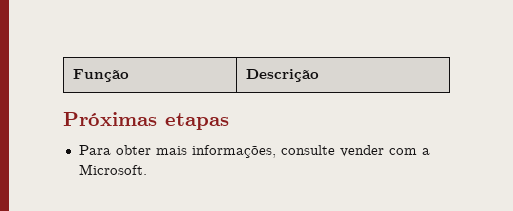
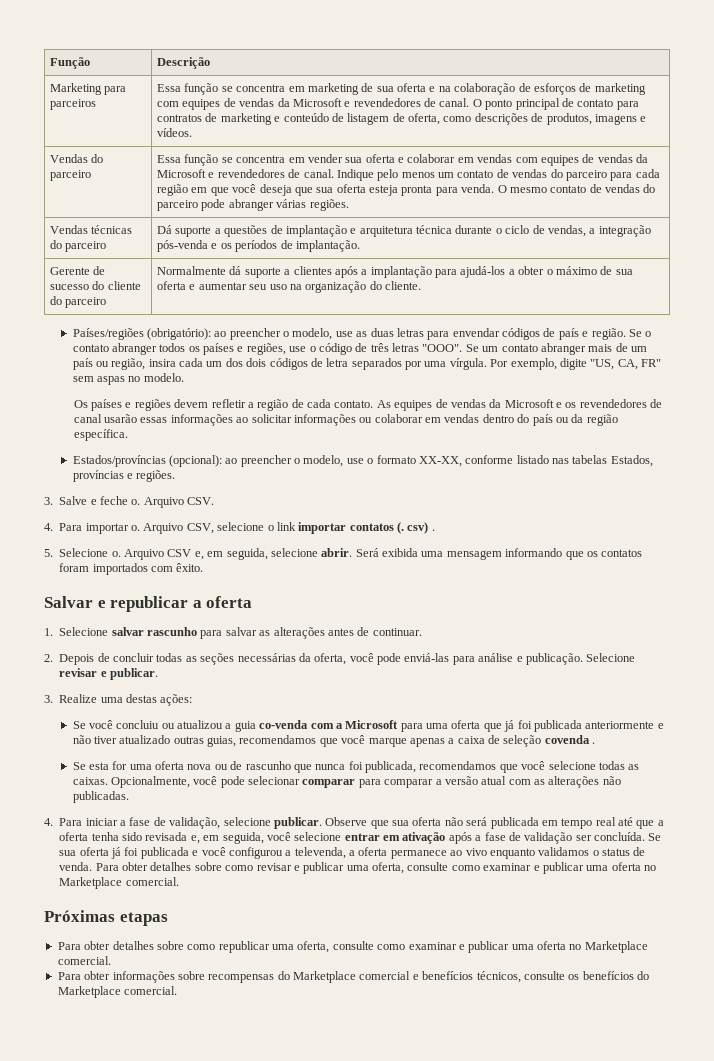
+ Marketing para parceiros | Essa função se concentra em marketing de sua oferta e na colaboração de esforços de marketing com equipes de vendas da Microsoft e revendedores de canal. O ponto principal de contato para contratos de marketing e conteúdo de listagem de oferta, como descrições de produtos, imagens e vídeos.
+ Vendas do parceiro | Essa função se concentra em vender sua oferta e colaborar em vendas com equipes de vendas da Microsoft e revendedores de canal. Indique pelo menos um contato de vendas do parceiro para cada região em que você deseja que sua oferta esteja pronta para venda. O mesmo contato de vendas do parceiro pode abranger várias regiões.
+ Vendas técnicas do parceiro | Dá suporte a questões de implantação e arquitetura técnica durante o ciclo de vendas, a integração pós-venda e os períodos de implantação.
+ Gerente de sucesso do cliente do parceiro | Normalmente dá suporte a clientes após a implantação para ajudá-los a obter o máximo de sua oferta e aumentar seu uso na organização do cliente.
+ Países/regiões (obrigatório): ao preencher o modelo, use as duas letras para envendar códigos de país e região. Se o contato abranger todos os países e regiões, use o código de três letras "OOO". Se um contato abranger mais de um país ou região, insira cada um dos dois códigos de letra separados por uma vírgula. Por exemplo, digite "US, CA, FR" sem aspas no modelo.
+ Os países e regiões devem refletir a região de cada contato. As equipes de vendas da Microsoft e os revendedores de canal usarão essas informações ao solicitar informações ou colaborar em vendas dentro do país ou da região específica.
+ Estados/províncias (opcional): ao preencher o modelo, use o formato XX-XX, conforme listado nas tabelas Estados, províncias e regiões.
+ 3. Salve e feche o. Arquivo CSV.
+ 4. Para importar o. Arquivo CSV, selecione o link importar contatos (. csv) .
+ 5. Selecione o. Arquivo CSV e, em seguida, selecione abrir. Será exibida uma mensagem informando que os contatos foram importados com êxito.
+ Salvar e republicar a oferta
+ 1. Selecione salvar rascunho para salvar as alterações antes de continuar.
+ 2. Depois de concluir todas as seções necessárias da oferta, você pode enviá-las para análise e publicação. Selecione revisar e publicar.
+ 3. Realize uma destas ações:
+ Se você concluiu ou atualizou a guia co-venda com a Microsoft para uma oferta que já foi publicada anteriormente e não tiver atualizado outras guias, recomendamos que você marque apenas a caixa de seleção covenda .
+ Se esta for uma oferta nova ou de rascunho que nunca foi publicada, recomendamos que você selecione todas as caixas. Opcionalmente, você pode selecionar comparar para comparar a versão atual com as alterações não publicadas.
+ 4. Para iniciar a fase de validação, selecione publicar. Observe que sua oferta não será publicada em tempo real até que a oferta tenha sido revisada e, em seguida, você selecione entrar em ativação após a fase de validação ser concluída. Se sua oferta já foi publicada e você configurou a televenda, a oferta permanece ao vivo enquanto validamos o status de venda. Para obter detalhes sobre como revisar e publicar uma oferta, consulte como examinar e publicar uma oferta no Marketplace comercial.
  Próximas etapas
- Para obter mais informações, consulte vender com a Microsoft.
+ Para obter detalhes sobre como republicar uma oferta, consulte como examinar e publicar uma oferta no Marketplace comercial.
+ Para obter informações sobre recompensas do Marketplace comercial e benefícios técnicos, consulte os benefícios do Marketplace comercial.

